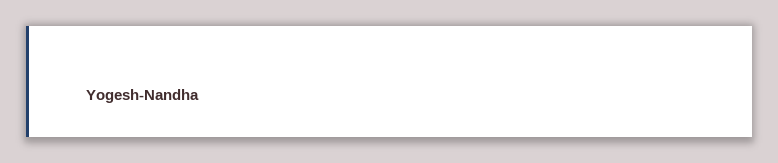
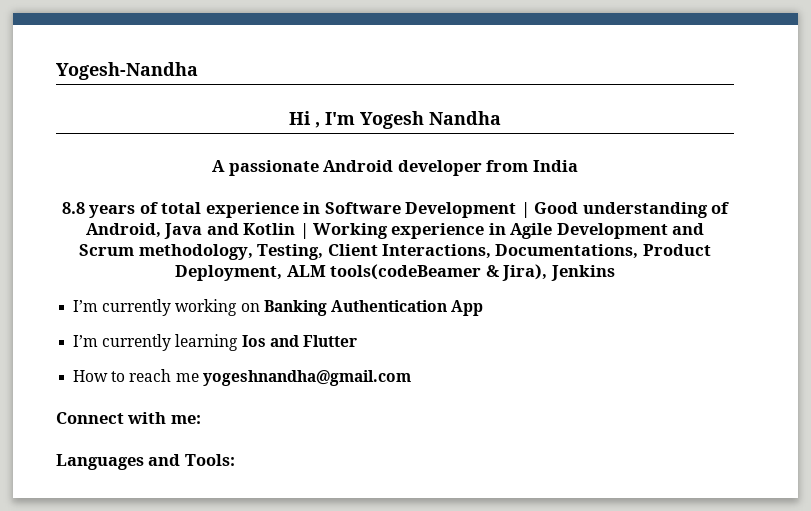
+ Hi , I'm Yogesh Nandha
+ A passionate Android developer from India
+ 8.8 years of total experience in Software Development | Good understanding of Android, Java and Kotlin | Working experience in Agile Development and Scrum methodology, Testing, Client Interactions, Documentations, Product Deployment, ALM tools(codeBeamer & Jira), Jenkins
+ I’m currently working on Banking Authentication App
+ I’m currently learning Ios and Flutter
+ How to reach me yogeshnandha@gmail.com
+ Connect with me:
+ Languages and Tools:

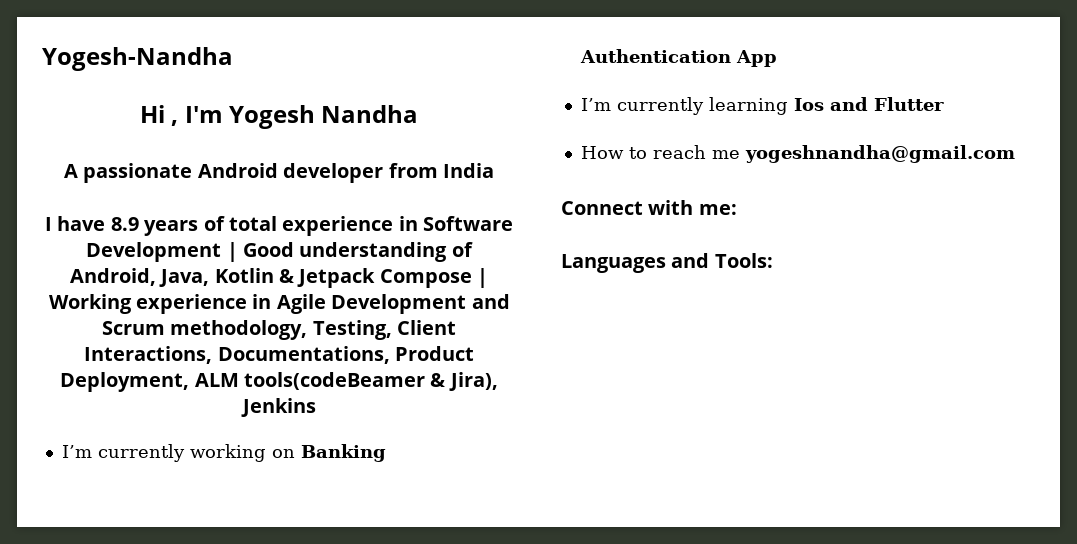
- 8.8 years of total experience in Software Development | Good understanding of Android, Java and Kotlin | Working experience in Agile Development and Scrum methodology, Testing, Client Interactions, Documentations, Product Deployment, ALM tools(codeBeamer & Jira), Jenkins
+ I have 8.9 years of total experience in Software Development | Good understanding of Android, Java, Kotlin & Jetpack Compose | Working experience in Agile Development and Scrum methodology, Testing, Client Interactions, Documentations, Product Deployment, ALM tools(codeBeamer & Jira), Jenkins

